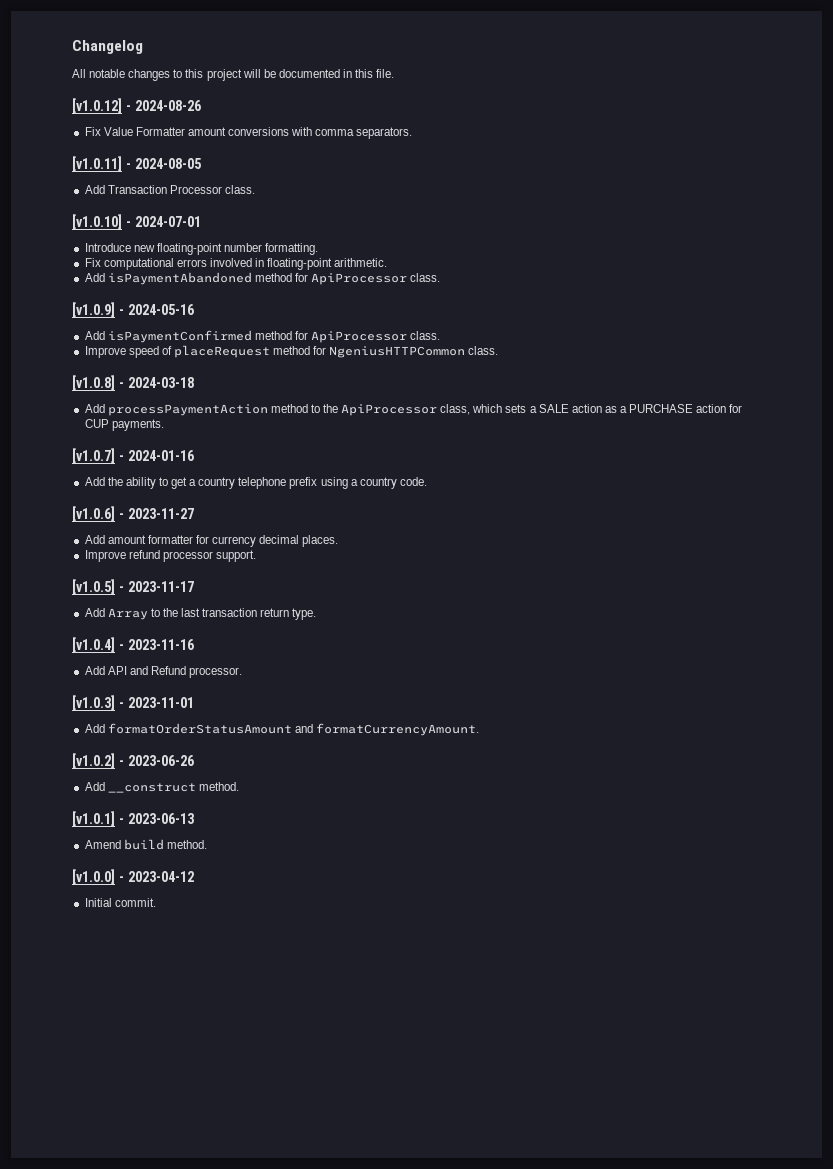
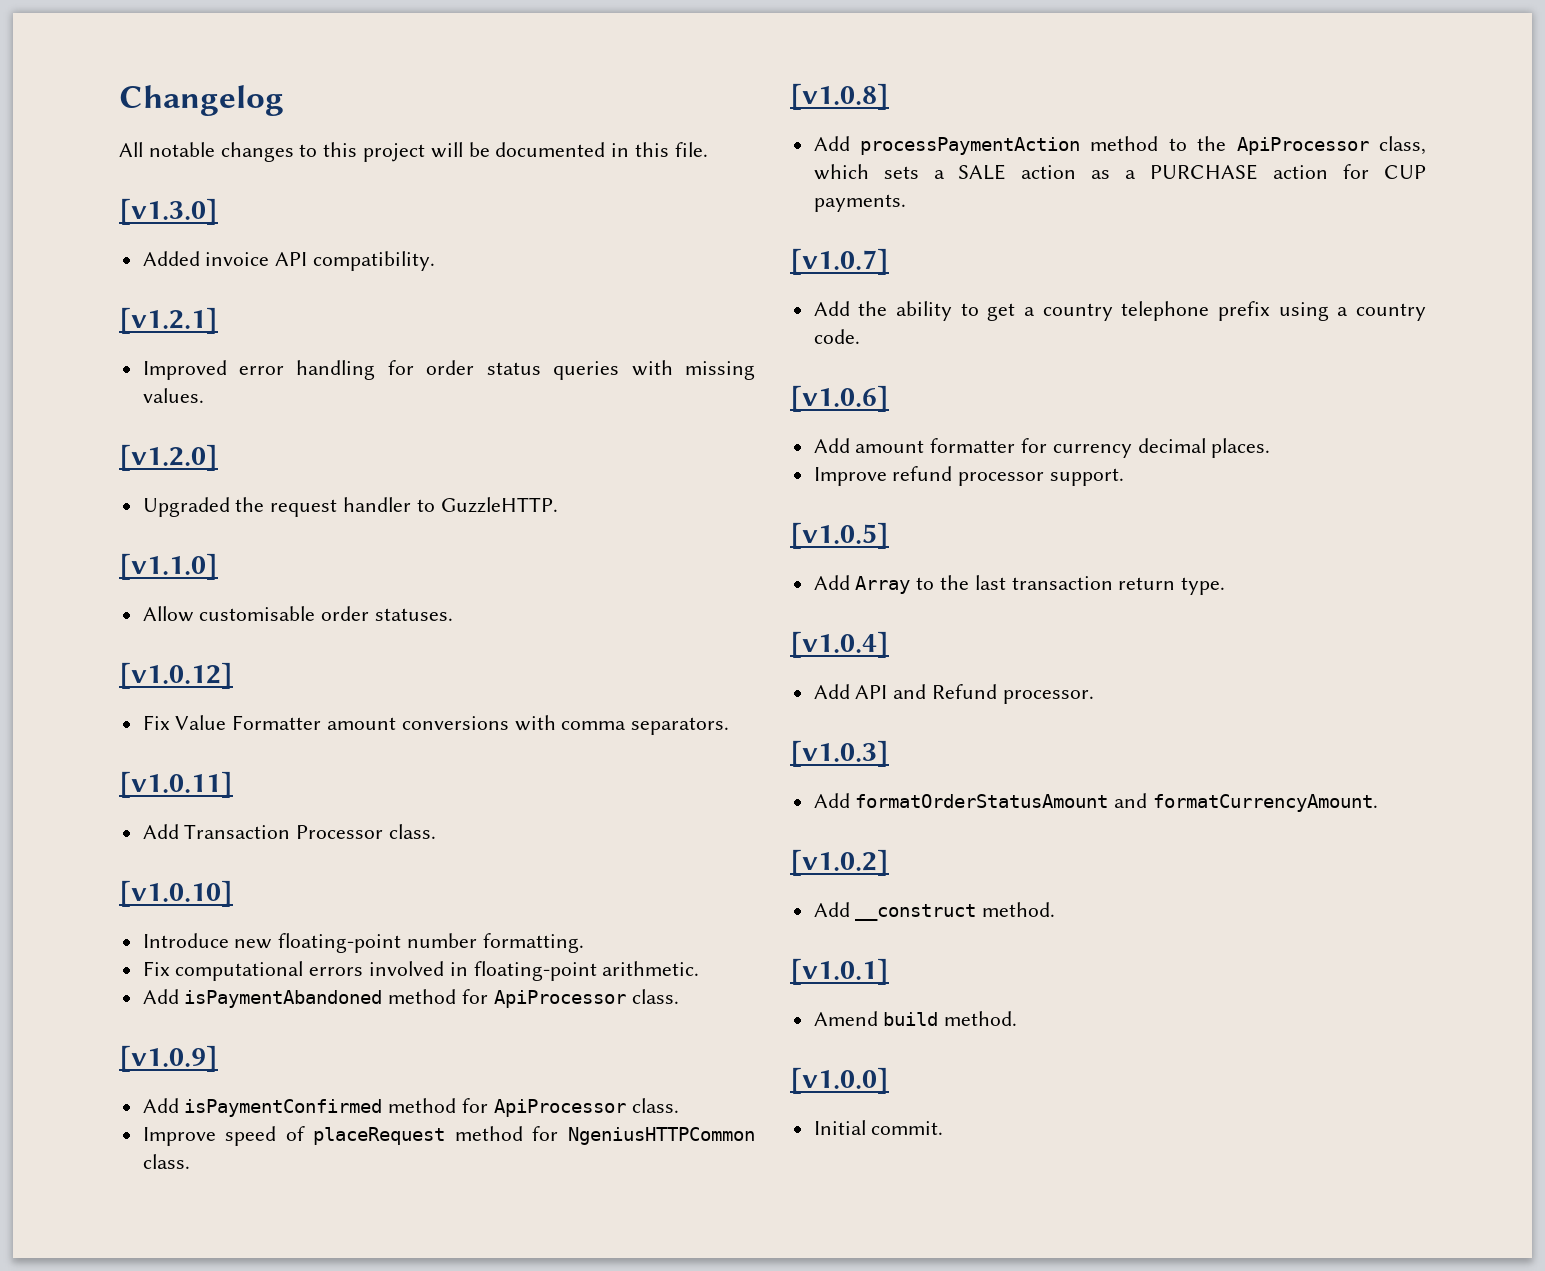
+ [v1.3.0]
+ Added invoice API compatibility.
+ [v1.2.1]
+ Improved error handling for order status queries with missing values.
+ [v1.2.0]
+ Upgraded the request handler to GuzzleHTTP.
+ [v1.1.0]
+ Allow customisable order statuses.
- [v1.0.12] - 2024-08-26
+ [v1.0.12]
- [v1.0.11] - 2024-08-05
+ [v1.0.11]
- [v1.0.10] - 2024-07-01
+ [v1.0.10]
- [v1.0.9] - 2024-05-16
+ [v1.0.9]
- [v1.0.8] - 2024-03-18
+ [v1.0.8]
- [v1.0.7] - 2024-01-16
+ [v1.0.7]
- [v1.0.6] - 2023-11-27
+ [v1.0.6]
- [v1.0.5] - 2023-11-17
+ [v1.0.5]
- [v1.0.4] - 2023-11-16
+ [v1.0.4]
- [v1.0.3] - 2023-11-01
+ [v1.0.3]
- [v1.0.2] - 2023-06-26
+ [v1.0.2]
- [v1.0.1] - 2023-06-13
+ [v1.0.1]
- [v1.0.0] - 2023-04-12
+ [v1.0.0]

